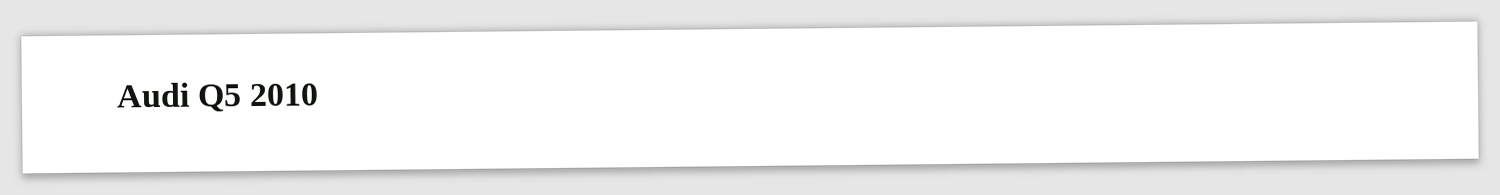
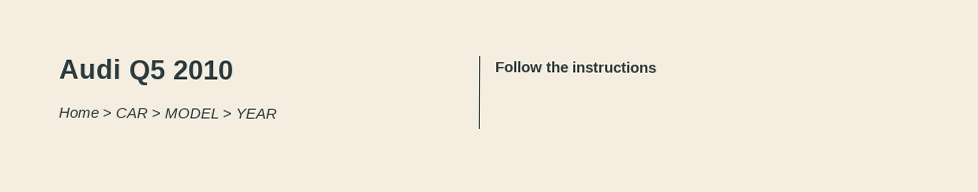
+ Home > CAR > MODEL > YEAR
+ Follow the instructions

